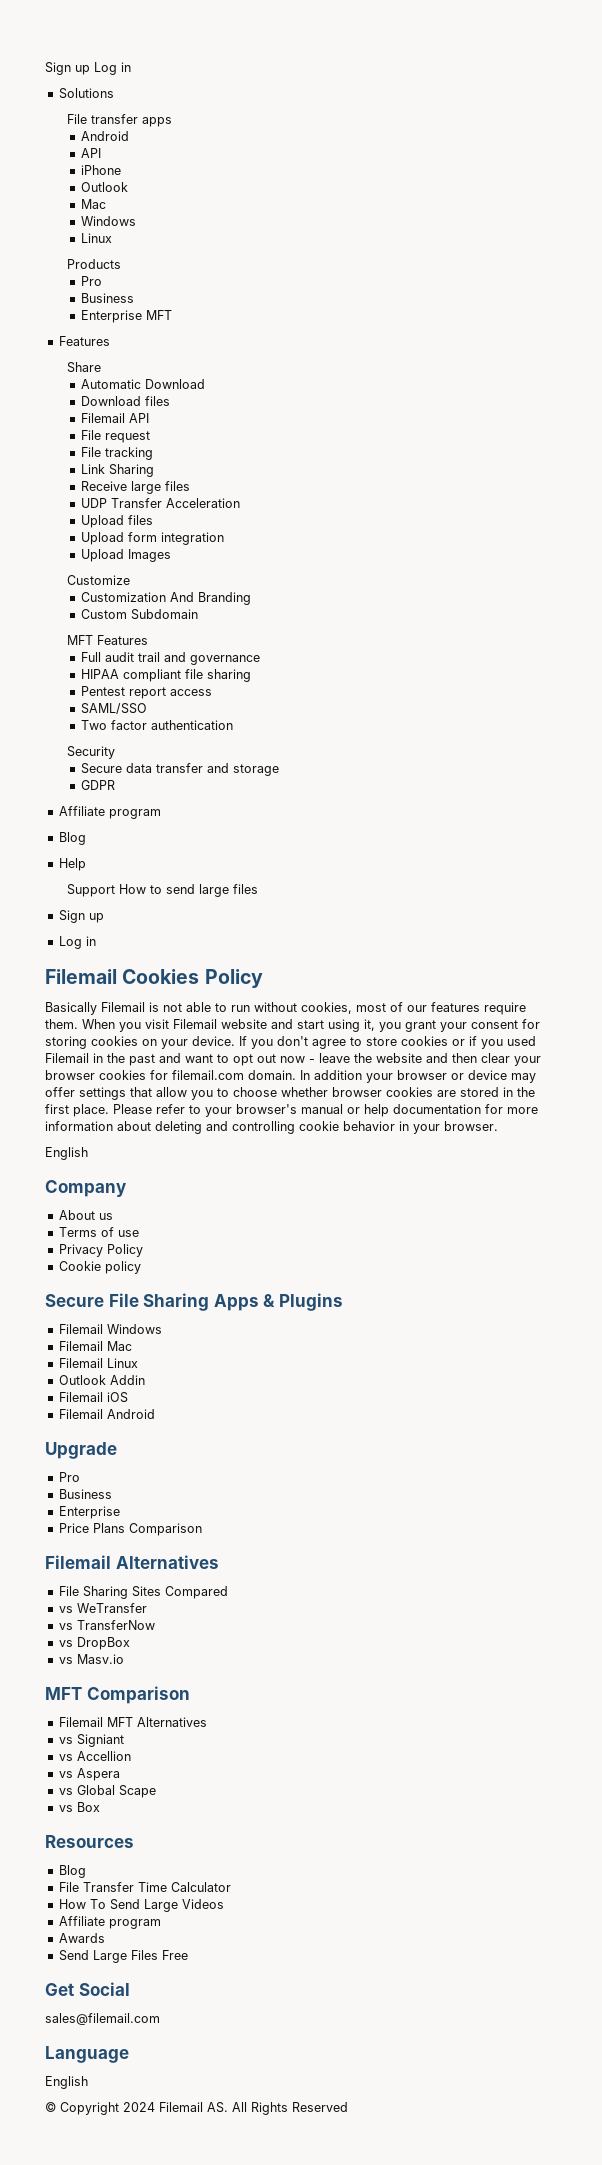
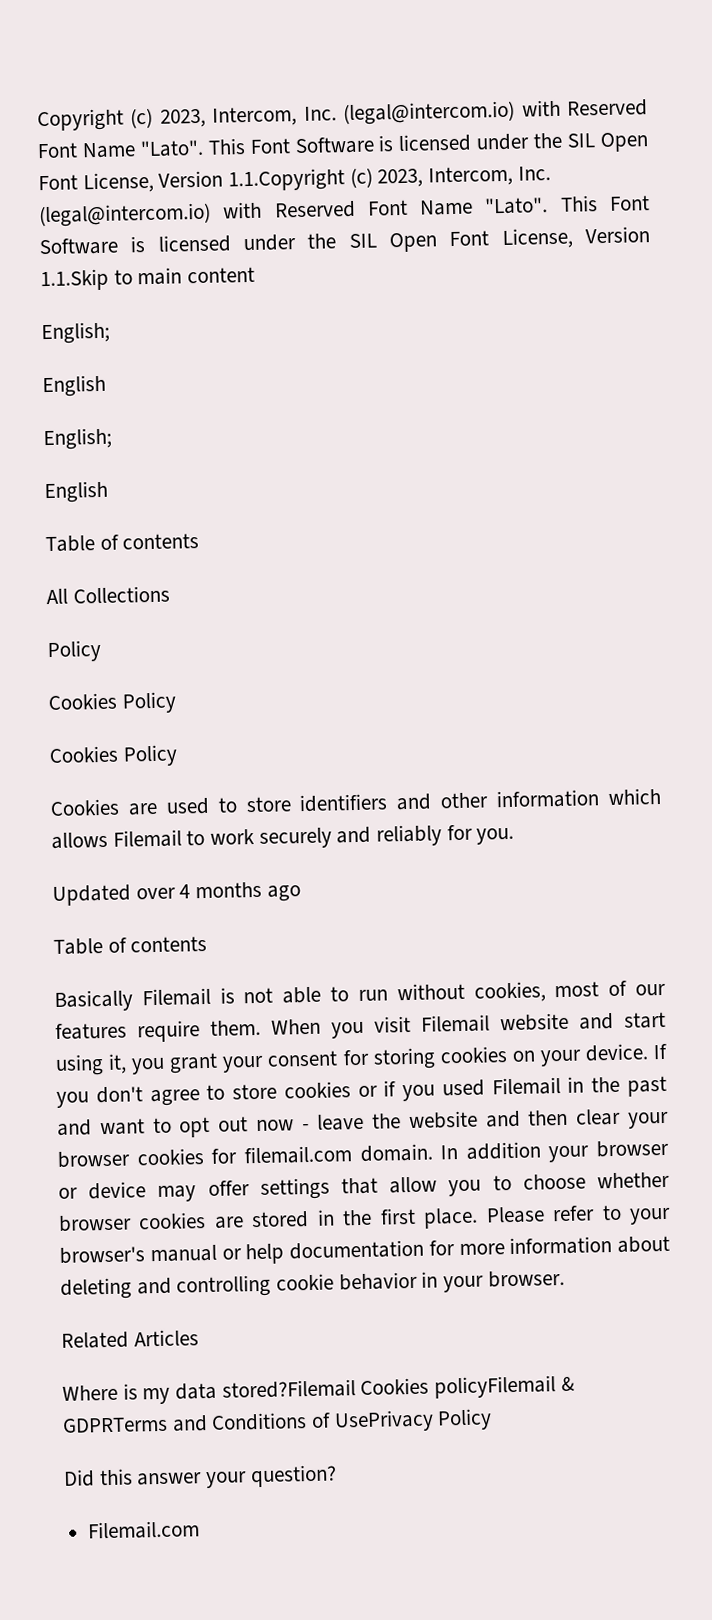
- Sign up Log in
- Solutions
- File transfer apps
- Android
- API
- iPhone
- Outlook
- Mac
- Windows
- Linux
- Products
- Pro
- Business
- Enterprise MFT
- Features
- Share
- Automatic Download
- Download files
- Filemail API
- File request
- File tracking
- Link Sharing
- Receive large files
- UDP Transfer Acceleration
- Upload files
- Upload form integration
- Upload Images
- Customize
- Customization And Branding
- Custom Subdomain
- MFT Features
- Full audit trail and governance
- HIPAA compliant file sharing
- Pentest report access
- SAML/SSO
- Two factor authentication
- Security
- Secure data transfer and storage
- GDPR
- Affiliate program
- Blog
- Help
- Support How to send large files
- Sign up
- Log in
- Filemail Cookies Policy
+ Copyright (c) 2023, Intercom, Inc. (legal@intercom.io) with Reserved Font Name "Lato". This Font Software is licensed under the SIL Open Font License, Version 1.1.Copyright (c) 2023, Intercom, Inc. (legal@intercom.io) with Reserved Font Name "Lato". This Font Software is licensed under the SIL Open Font License, Version 1.1.Skip to main content
+ English;
+ English
+ English;
+ English
+ Table of contents
+ All Collections
+ Policy
+ Cookies Policy
+ Cookies Policy
+ Cookies are used to store identifiers and other information which allows Filemail to work securely and reliably for you.
+ Updated over 4 months ago
+ Table of contents
  Please refer to your browser's manual or help documentation for more information about deleting and controlling cookie behavior in your browser.
- English
- Company
- About us
- Terms of use
- Privacy Policy
- Cookie policy
- Secure File Sharing Apps & Plugins
- Filemail Windows
- Filemail Mac
- Filemail Linux
- Outlook Addin
- Filemail iOS
- Filemail Android
- Upgrade
- Pro
- Business
- Enterprise
- Price Plans Comparison
- Filemail Alternatives
- File Sharing Sites Compared
- vs WeTransfer
- vs TransferNow
- vs DropBox
- vs Masv.io
- MFT Comparison
- Filemail MFT Alternatives
- vs Signiant
- vs Accellion
- vs Aspera
- vs Global Scape
- vs Box
- Resources
- Blog
- File Transfer Time Calculator
- How To Send Large Videos
- Affiliate program
- Awards
- Send Large Files Free
- Get Social
- sales@filemail.com
- Language
- English
- © Copyright 2024 Filemail AS. All Rights Reserved
+ Related Articles
+ Where is my data stored?Filemail Cookies policyFilemail & GDPRTerms and Conditions of UsePrivacy Policy
+ Did this answer your question?
+ Filemail.com

